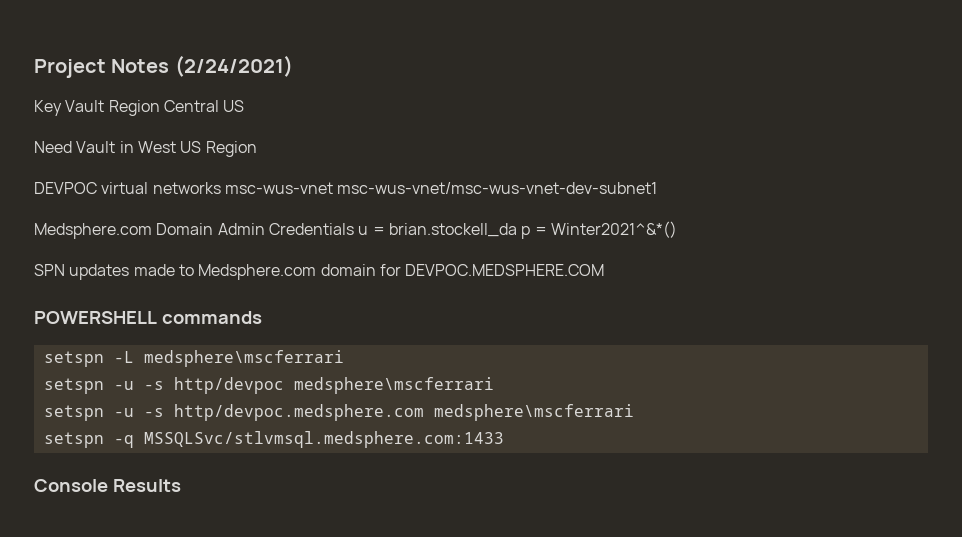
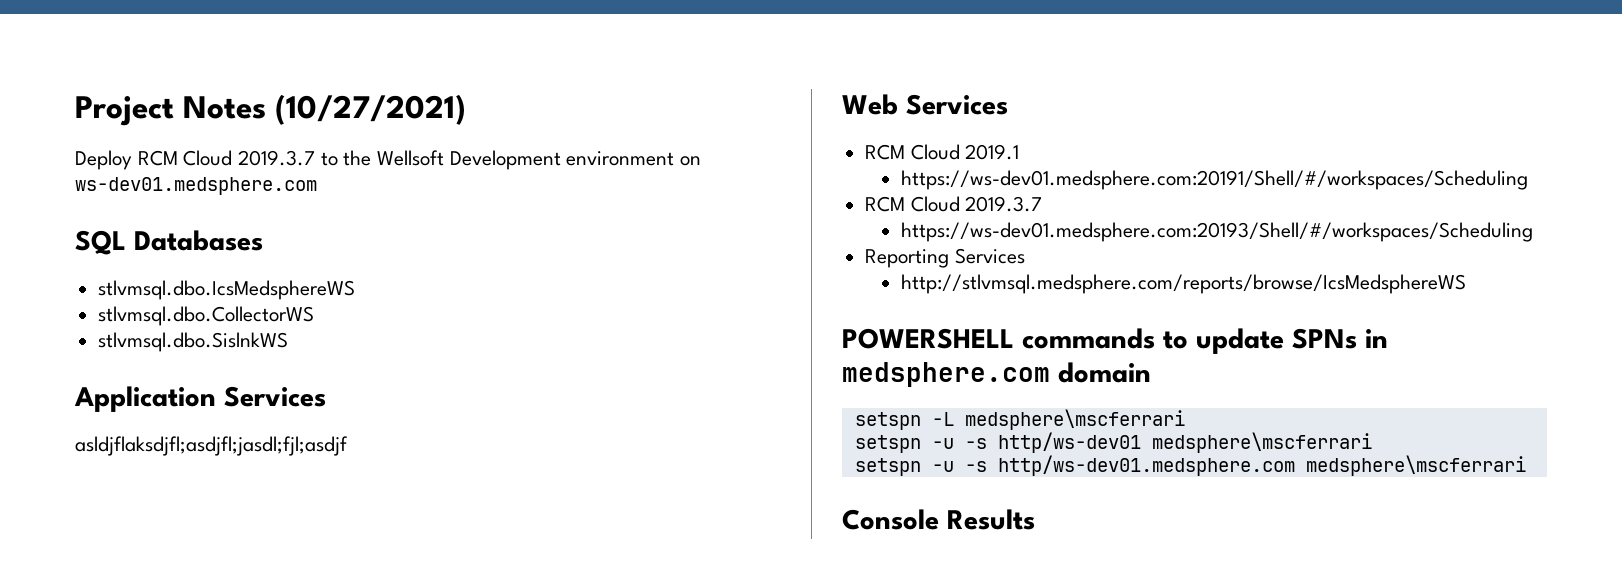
- Project Notes (2/24/2021)
- Key Vault Region Central US
- Need Vault in West US Region
- DEVPOC virtual networks msc-wus-vnet msc-wus-vnet/msc-wus-vnet-dev-subnet1
- Medsphere.com Domain Admin Credentials u = brian.stockell_da p = Winter2021^&*()
- SPN updates made to Medsphere.com domain for DEVPOC.MEDSPHERE.COM
- POWERSHELL commands
+ Project Notes (10/27/2021)
+ Deploy RCM Cloud 2019.3.7 to the Wellsoft Development environment on ws-dev01.medsphere.com
+ SQL Databases
+ stlvmsql.dbo.IcsMedsphereWS
+ stlvmsql.dbo.CollectorWS
+ stlvmsql.dbo.SislnkWS
+ Application Services
+ asldjflaksdjfl;asdjfl;jasdl;fjl;asdjf
+ Web Services
+ RCM Cloud 2019.1
+ https://ws-dev01.medsphere.com:20191/Shell/#/workspaces/Scheduling
+ RCM Cloud 2019.3.7
+ https://ws-dev01.medsphere.com:20193/Shell/#/workspaces/Scheduling
+ Reporting Services
+ http://stlvmsql.medsphere.com/reports/browse/IcsMedsphereWS
+ POWERSHELL commands to update SPNs in medsphere.com domain
- setspn -u -s http/devpoc medsphere\mscferrari
- setspn -u -s http/devpoc.medsphere.com medsphere\mscferrari
- setspn -q MSSQLSvc/stlvmsql.medsphere.com:1433
+ setspn -u -s http/ws-dev01 medsphere\mscferrari
+ setspn -u -s http/ws-dev01.medsphere.com medsphere\mscferrari

